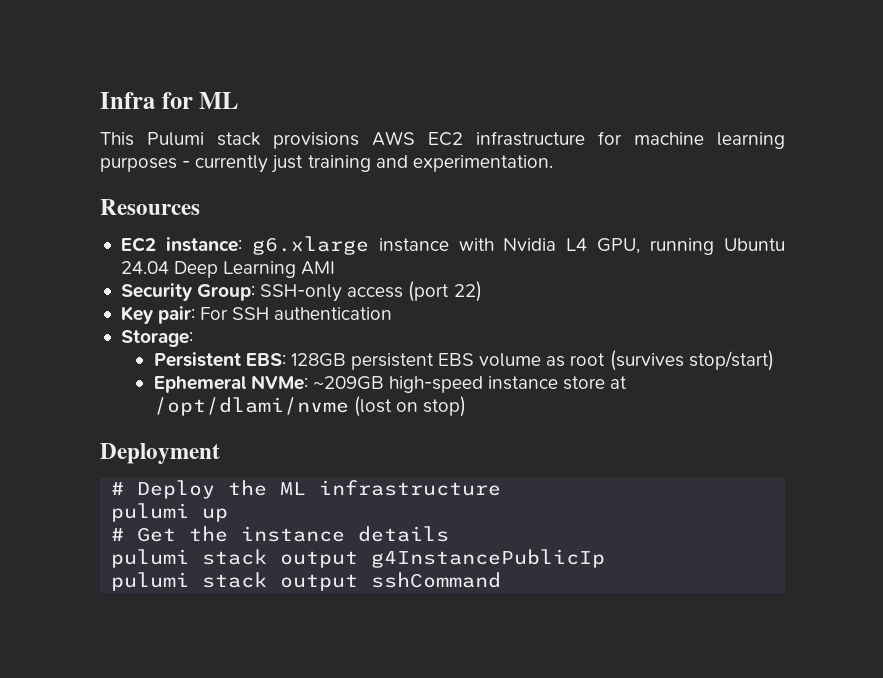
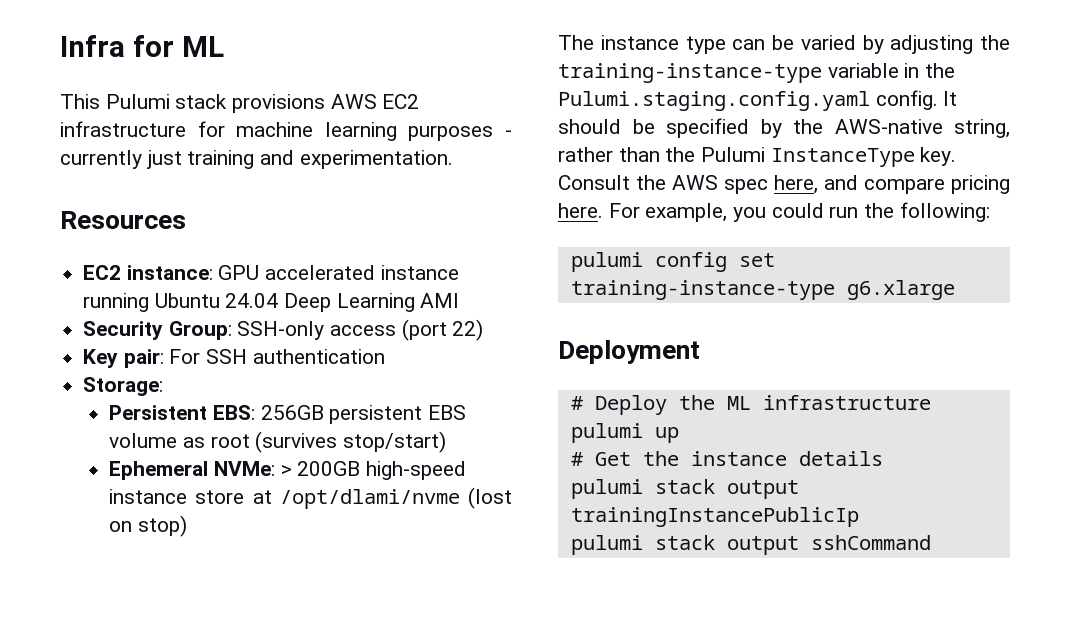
- EC2 instance: g6.xlarge instance with Nvidia L4 GPU, running Ubuntu 24.04 Deep Learning AMI
+ EC2 instance: GPU accelerated instance running Ubuntu 24.04 Deep Learning AMI
- Persistent EBS: 128GB persistent EBS volume as root (survives stop/start)
+ Persistent EBS: 256GB persistent EBS volume as root (survives stop/start)
- Ephemeral NVMe: ~209GB high-speed instance store at /opt/dlami/nvme (lost on stop)
+ Ephemeral NVMe: > 200GB high-speed instance store at /opt/dlami/nvme (lost on stop)
+ The instance type can be varied by adjusting the training-instance-type variable in the Pulumi.staging.config.yaml config. It should be specified by the AWS-native string, rather than the Pulumi InstanceType key. Consult the AWS spec here, and compare pricing here. For example, you could run the following:
+ pulumi config set training-instance-type g6.xlarge
- pulumi stack output g4InstancePublicIp
+ pulumi stack output trainingInstancePublicIp

